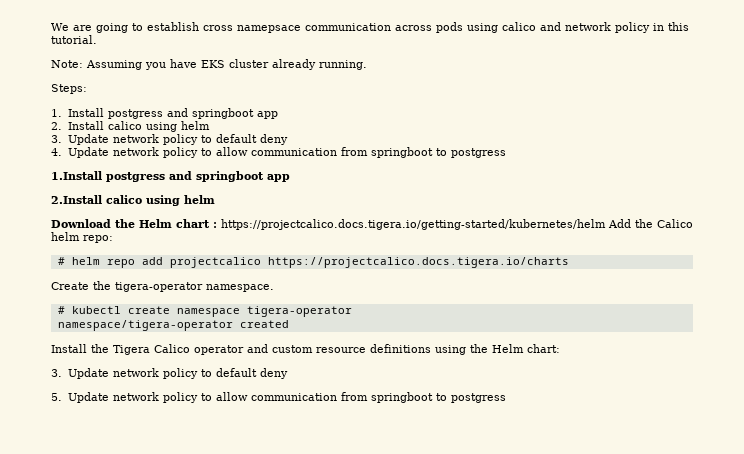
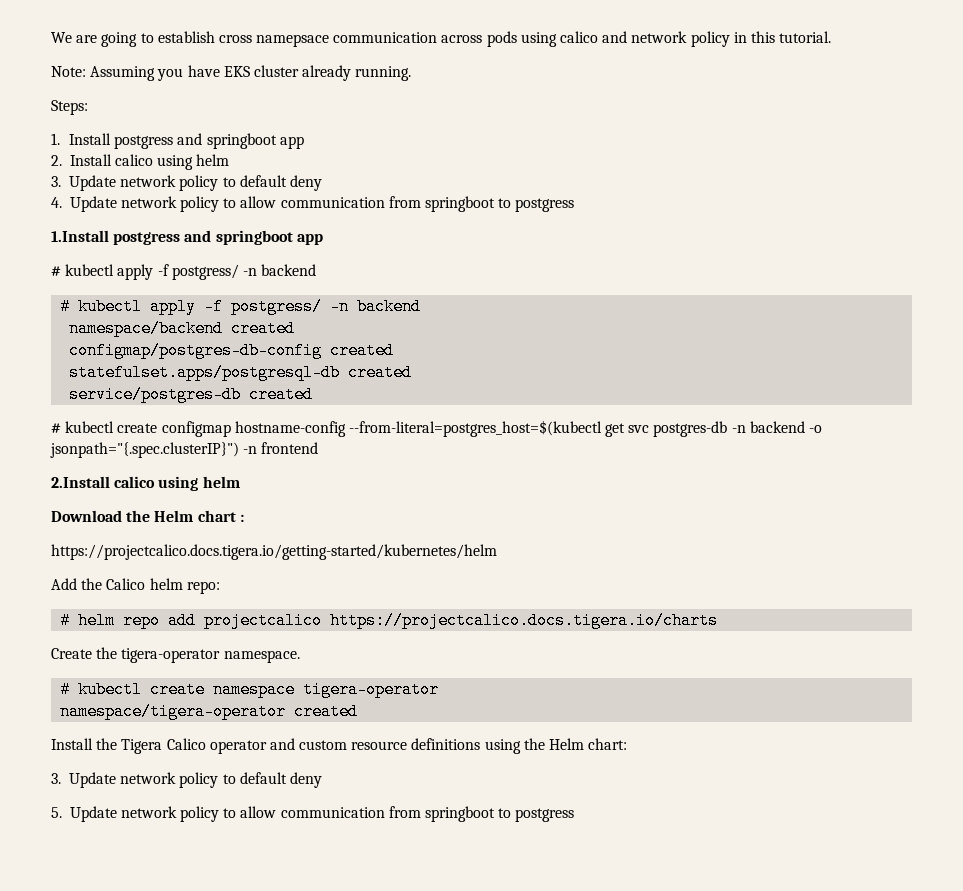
  1.Install postgress and springboot app
+ # kubectl apply -f postgress/ -n backend
+ # kubectl apply -f postgress/ -n backend
+ namespace/backend created
+ configmap/postgres-db-config created
+ statefulset.apps/postgresql-db created
+ service/postgres-db created
+ # kubectl create configmap hostname-config --from-literal=postgres_host=$(kubectl get svc postgres-db -n backend -o jsonpath="{.spec.clusterIP}") -n frontend
- Download the Helm chart : https://projectcalico.docs.tigera.io/getting-started/kubernetes/helm Add the Calico helm repo:
+ Download the Helm chart :
+ https://projectcalico.docs.tigera.io/getting-started/kubernetes/helm
+ Add the Calico helm repo:

